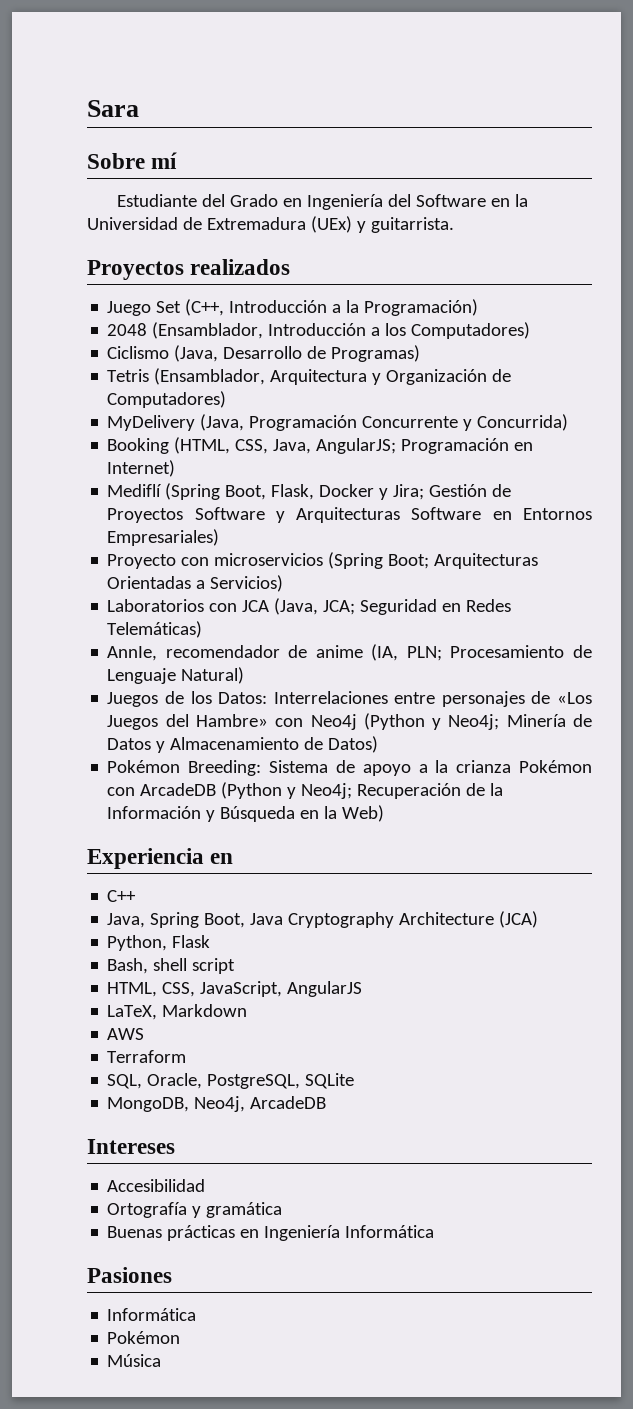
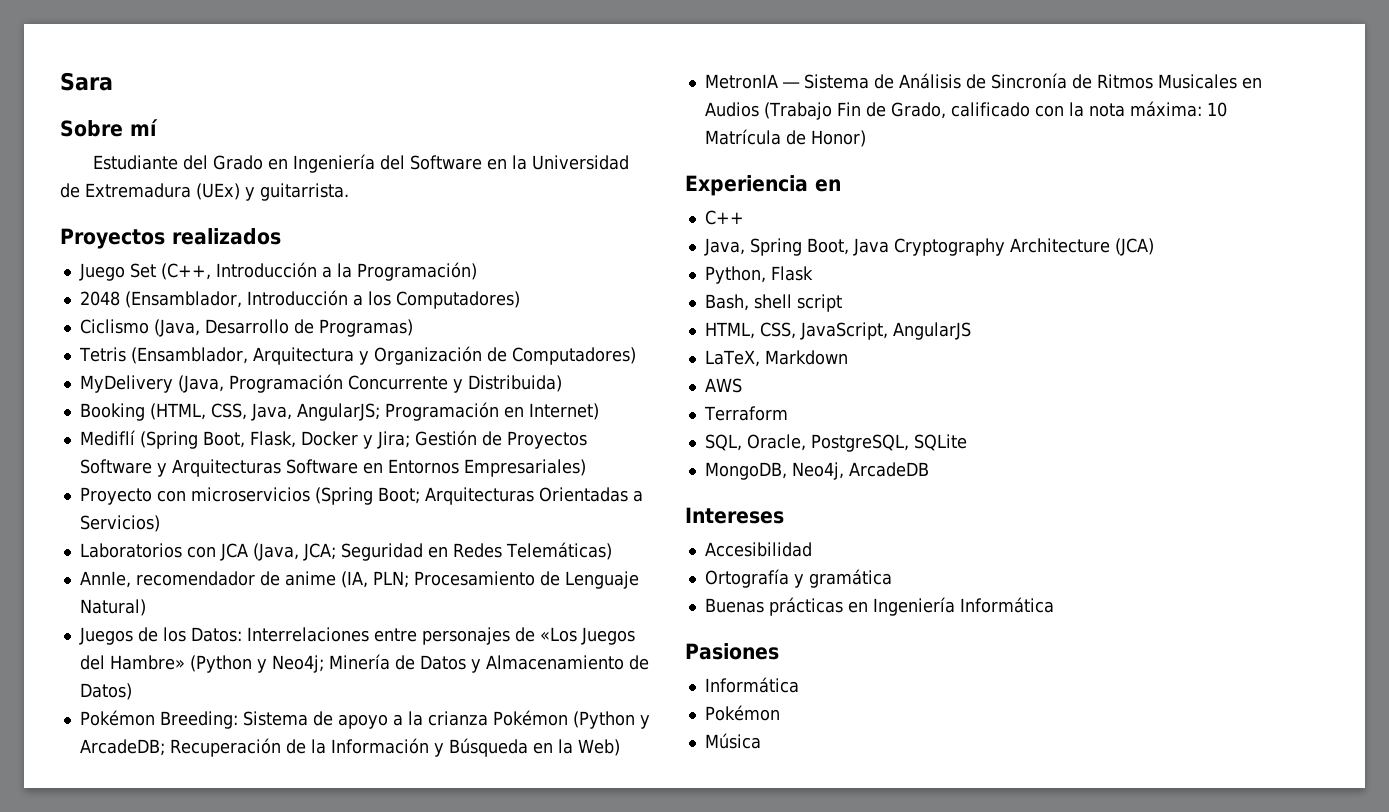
- MyDelivery (Java, Programación Concurrente y Concurrida)
+ MyDelivery (Java, Programación Concurrente y Distribuida)
- Juegos de los Datos: Interrelaciones entre personajes de «Los Juegos del Hambre» con Neo4j (Python y Neo4j; Minería de Datos y Almacenamiento de Datos)
+ Juegos de los Datos: Interrelaciones entre personajes de «Los Juegos del Hambre» (Python y Neo4j; Minería de Datos y Almacenamiento de Datos)
- Pokémon Breeding: Sistema de apoyo a la crianza Pokémon con ArcadeDB (Python y Neo4j; Recuperación de la Información y Búsqueda en la Web)
+ Pokémon Breeding: Sistema de apoyo a la crianza Pokémon (Python y ArcadeDB; Recuperación de la Información y Búsqueda en la Web)
+ MetronIA ― Sistema de Análisis de Sincronía de Ritmos Musicales en Audios (Trabajo Fin de Grado, calificado con la nota máxima: 10 Matrícula de Honor)

